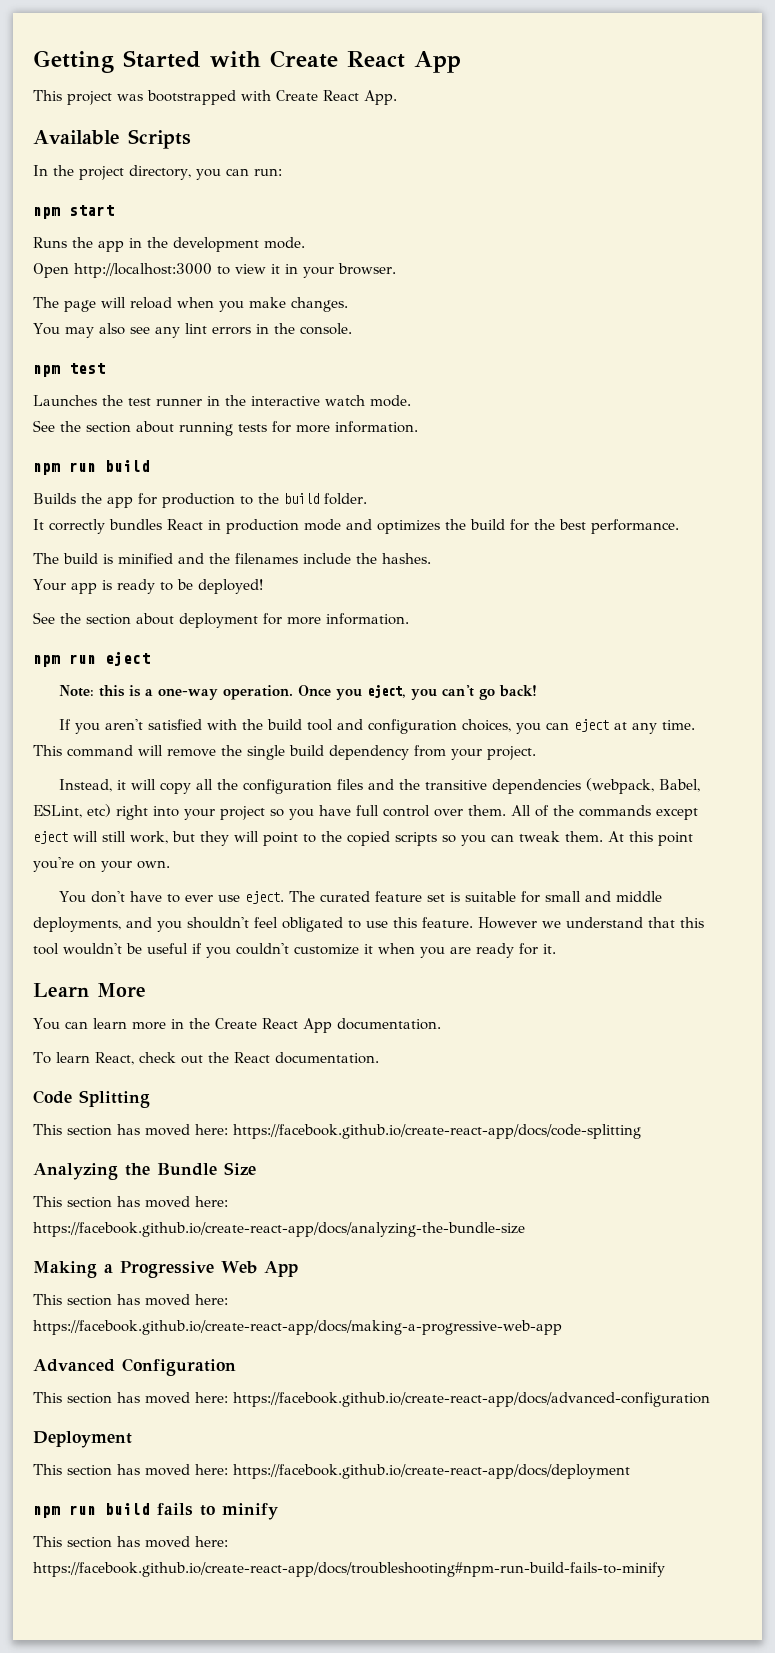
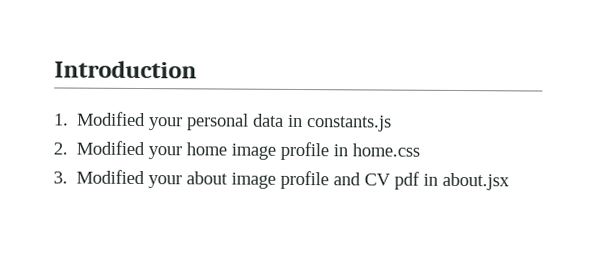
- Getting Started with Create React App
- This project was bootstrapped with Create React App.
- Available Scripts
- In the project directory, you can run:
- npm start
- Runs the app in the development mode.
- Open http://localhost:3000 to view it in your browser.
- The page will reload when you make changes.
- You may also see any lint errors in the console.
- npm test
- Launches the test runner in the interactive watch mode.
- See the section about running tests for more information.
- npm run build
- Builds the app for production to the build folder.
- It correctly bundles React in production mode and optimizes the build for the best performance.
- The build is minified and the filenames include the hashes.
- Your app is ready to be deployed!
- See the section about deployment for more information.
- npm run eject
- Note: this is a one-way operation. Once you eject, you can't go back!
- If you aren't satisfied with the build tool and configuration choices, you can eject at any time. This command will remove the single build dependency from your project.
- Instead, it will copy all the configuration files and the transitive dependencies (webpack, Babel, ESLint, etc) right into your project so you have full control over them. All of the commands except eject will still work, but they will point to the copied scripts so you can tweak them. At this point you're on your own.
- You don't have to ever use eject. The curated feature set is suitable for small and middle deployments, and you shouldn't feel obligated to use this feature. However we understand that this tool wouldn't be useful if you couldn't customize it when you are ready for it.
- Learn More
- You can learn more in the Create React App documentation.
- To learn React, check out the React documentation.
- Code Splitting
- This section has moved here: https://facebook.github.io/create-react-app/docs/code-splitting
- Analyzing the Bundle Size
- This section has moved here: https://facebook.github.io/create-react-app/docs/analyzing-the-bundle-size
- Making a Progressive Web App
- This section has moved here: https://facebook.github.io/create-react-app/docs/making-a-progressive-web-app
- Advanced Configuration
- This section has moved here: https://facebook.github.io/create-react-app/docs/advanced-configuration
- Deployment
- This section has moved here: https://facebook.github.io/create-react-app/docs/deployment
- npm run build fails to minify
- This section has moved here: https://facebook.github.io/create-react-app/docs/troubleshooting#npm-run-build-fails-to-minify
+ Introduction
+ 1. Modified your personal data in constants.js
+ 2. Modified your home image profile in home.css
+ 3. Modified your about image profile and CV pdf in about.jsx

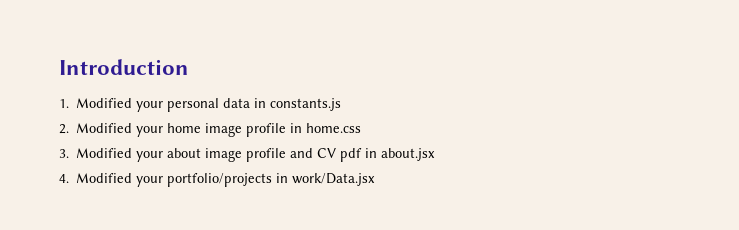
+ 4. Modified your portfolio/projects in work/Data.jsx

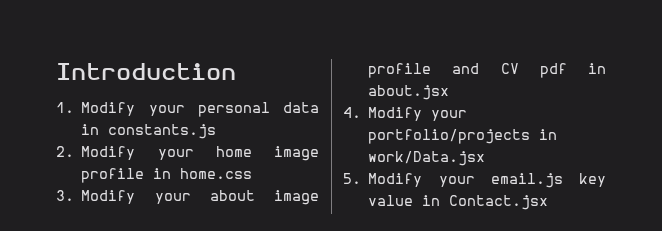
- 1. Modified your personal data in constants.js
+ 1. Modify your personal data in constants.js
- 2. Modified your home image profile in home.css
+ 2. Modify your home image profile in home.css
- 3. Modified your about image profile and CV pdf in about.jsx
+ 3. Modify your about image profile and CV pdf in about.jsx
- 4. Modified your portfolio/projects in work/Data.jsx
+ 4. Modify your portfolio/projects in work/Data.jsx
+ 5. Modify your email.js key value in Contact.jsx

